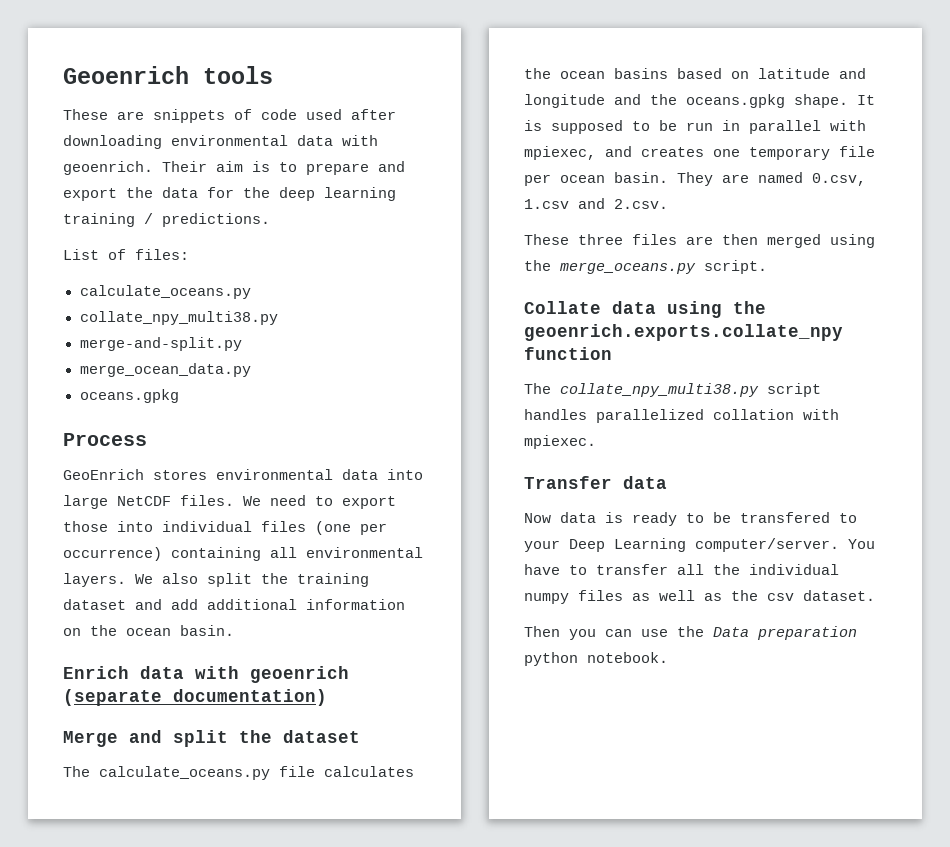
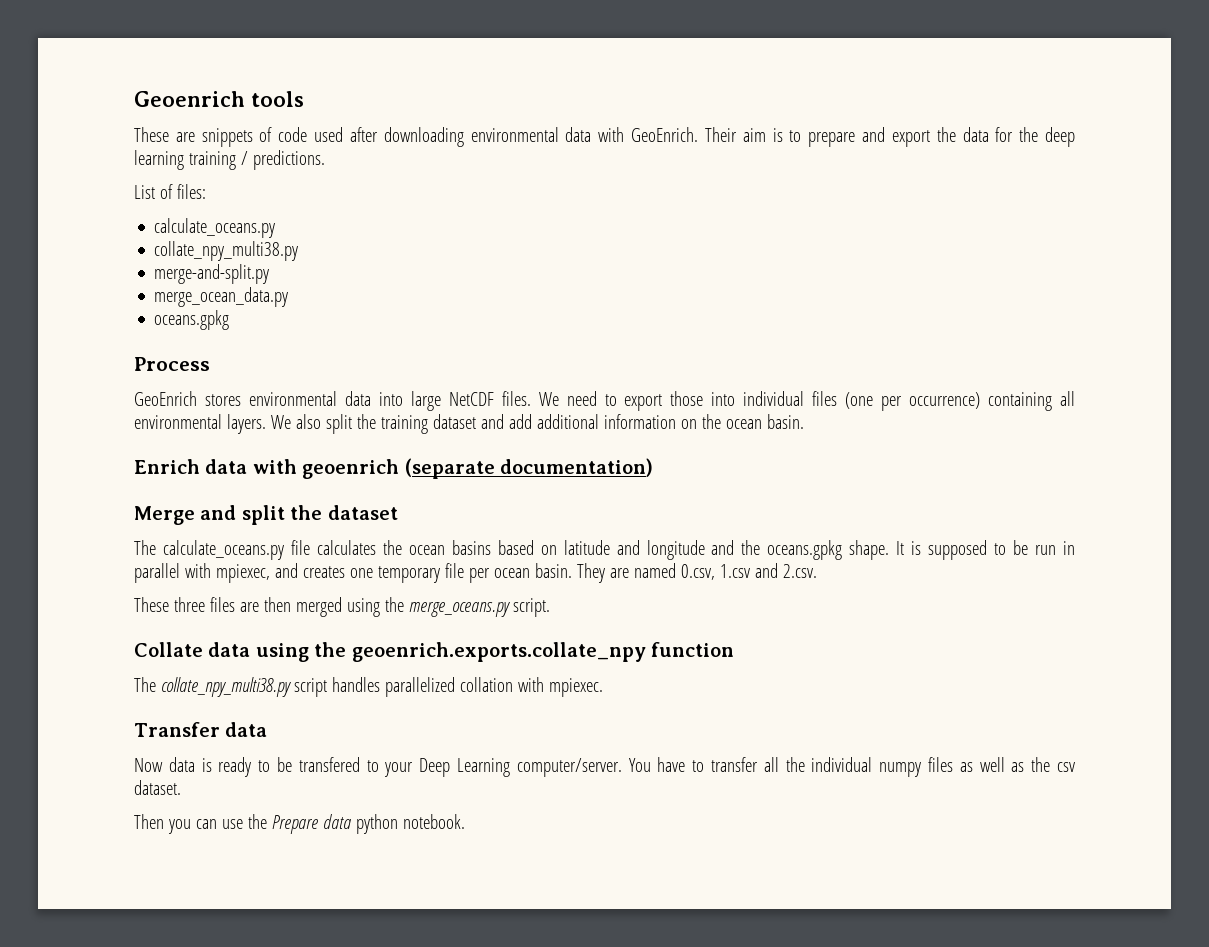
- These are snippets of code used after downloading environmental data with geoenrich.
+ These are snippets of code used after downloading environmental data with GeoEnrich.
- Then you can use the Data preparation python notebook.
+ Then you can use the Prepare data python notebook.

